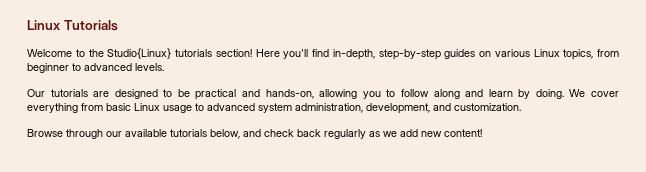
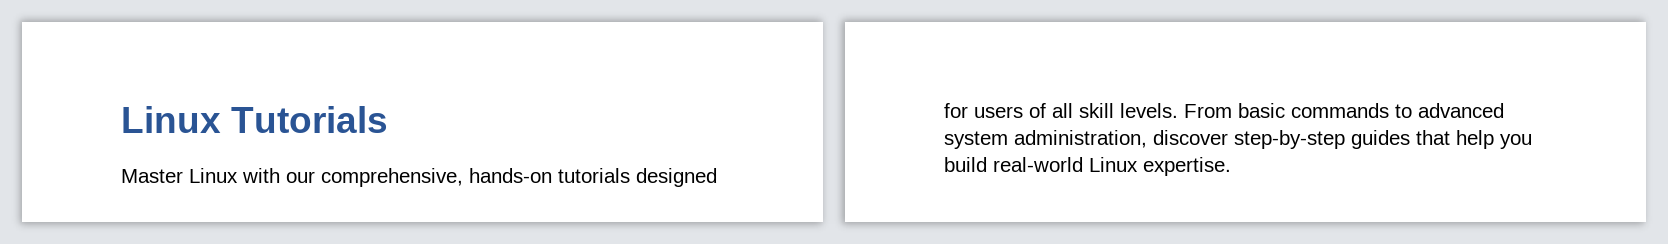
- Welcome to the Studio{Linux} tutorials section! Here you'll find in-depth, step-by-step guides on various Linux topics, from beginner to advanced levels.
- Our tutorials are designed to be practical and hands-on, allowing you to follow along and learn by doing. We cover everything from basic Linux usage to advanced system administration, development, and customization.
- Browse through our available tutorials below, and check back regularly as we add new content!
+ Master Linux with our comprehensive, hands-on tutorials designed for users of all skill levels. From basic commands to advanced system administration, discover step-by-step guides that help you build real-world Linux expertise.

